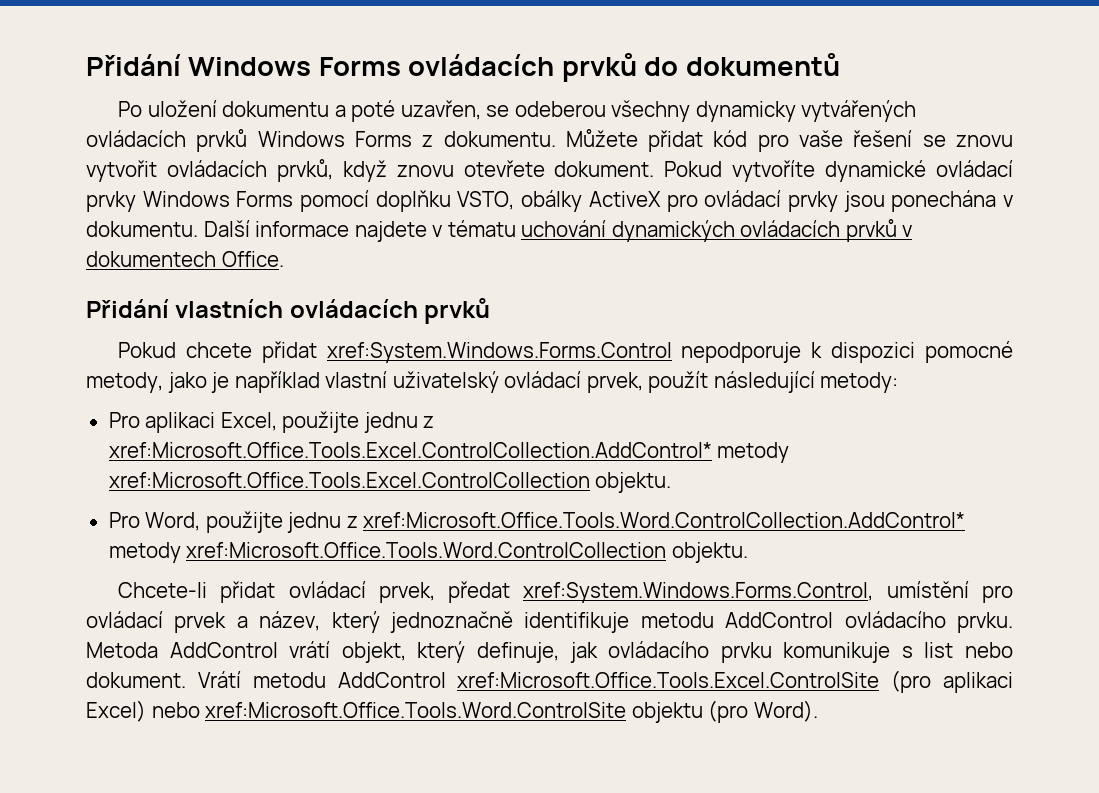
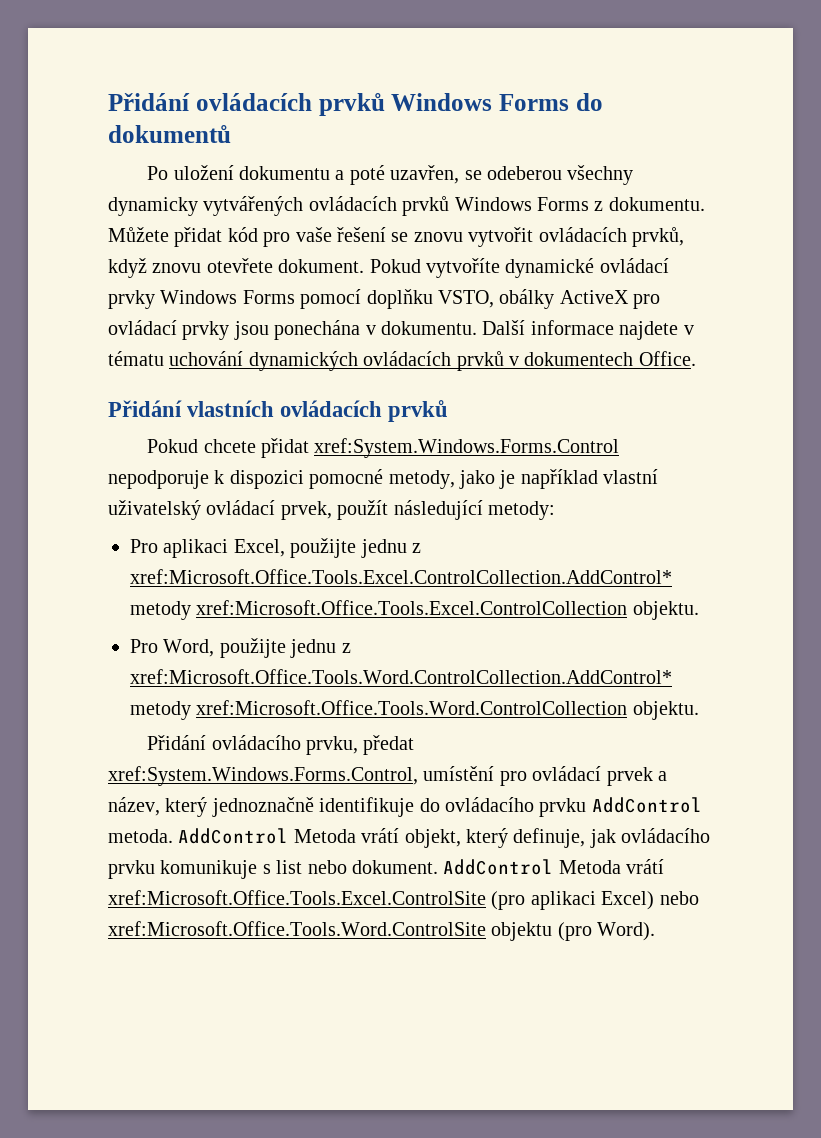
- Přidání Windows Forms ovládacích prvků do dokumentů
+ Přidání ovládacích prvků Windows Forms do dokumentů
- Chcete-li přidat ovládací prvek, předat xref:System.Windows.Forms.Control, umístění pro ovládací prvek a název, který jednoznačně identifikuje metodu AddControl ovládacího prvku. Metoda AddControl vrátí objekt, který definuje, jak ovládacího prvku komunikuje s list nebo dokument.
+ Přidání ovládacího prvku, předat xref:System.Windows.Forms.Control, umístění pro ovládací prvek a název, který jednoznačně identifikuje do ovládacího prvku AddControl metoda. AddControl Metoda vrátí objekt, který definuje, jak ovládacího prvku komunikuje s list nebo dokument.
- Vrátí metodu AddControl xref:Microsoft.Office.Tools.Excel.ControlSite (pro aplikaci Excel) nebo xref:Microsoft.Office.Tools.Word.ControlSite objektu (pro Word).
+ AddControl Metoda vrátí xref:Microsoft.Office.Tools.Excel.ControlSite (pro aplikaci Excel) nebo xref:Microsoft.Office.Tools.Word.ControlSite objektu (pro Word).

